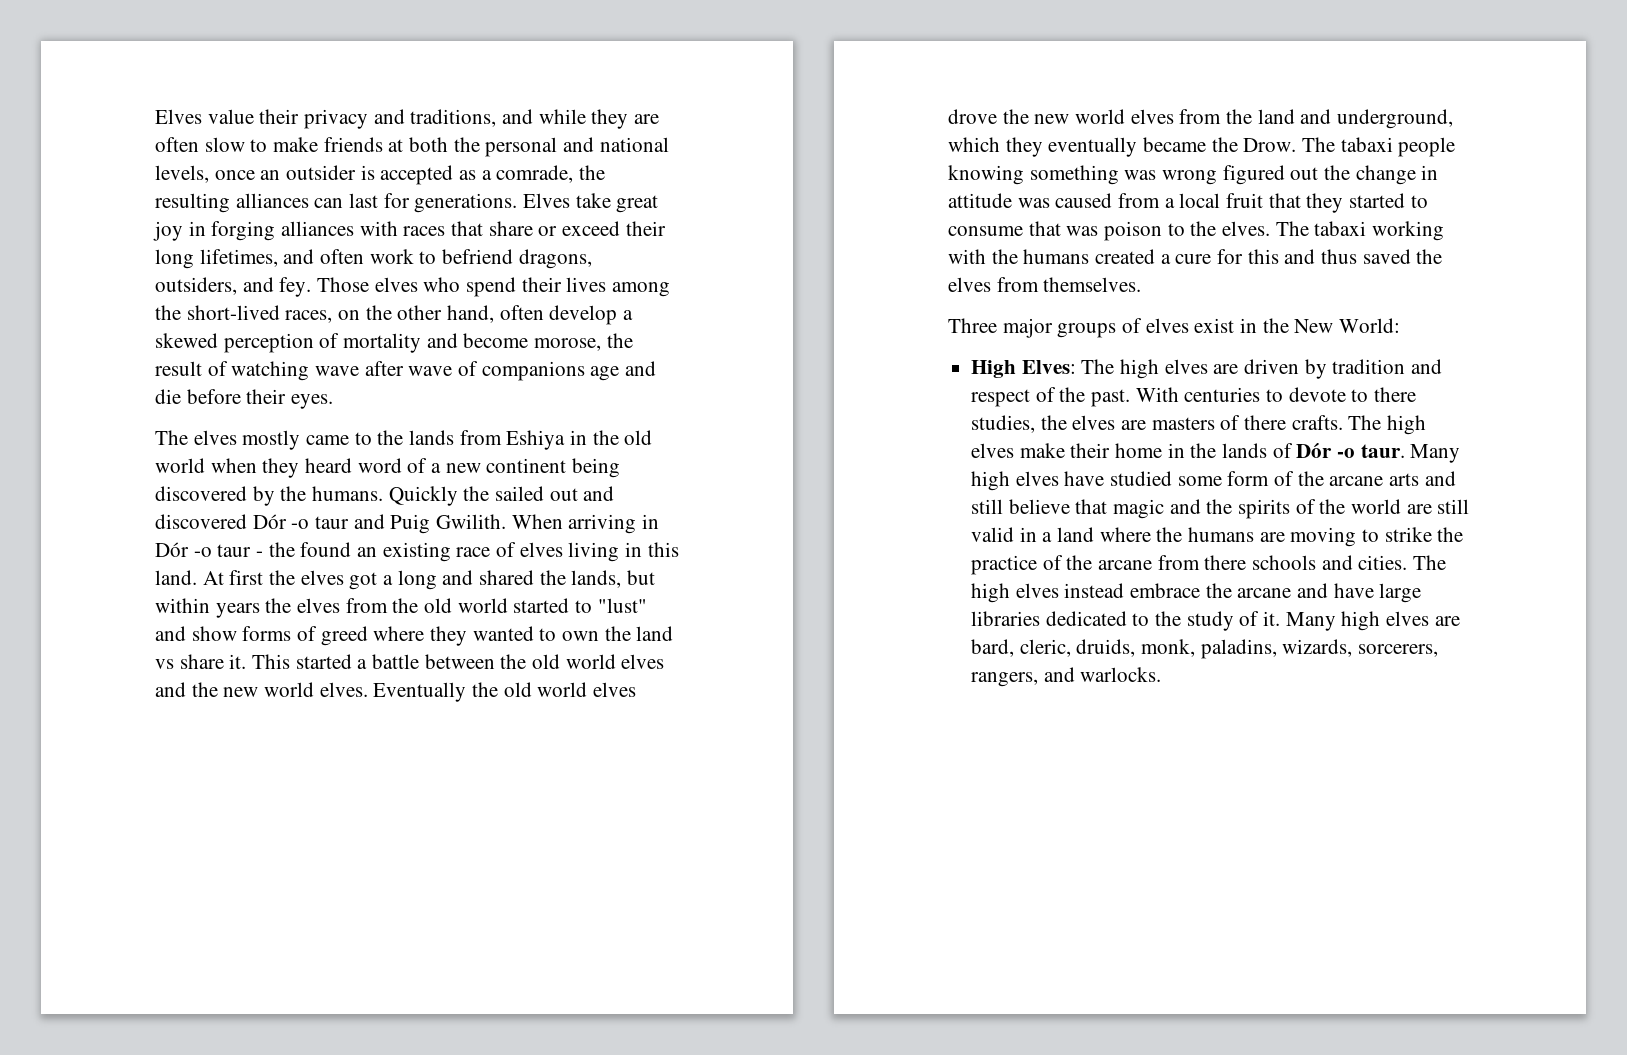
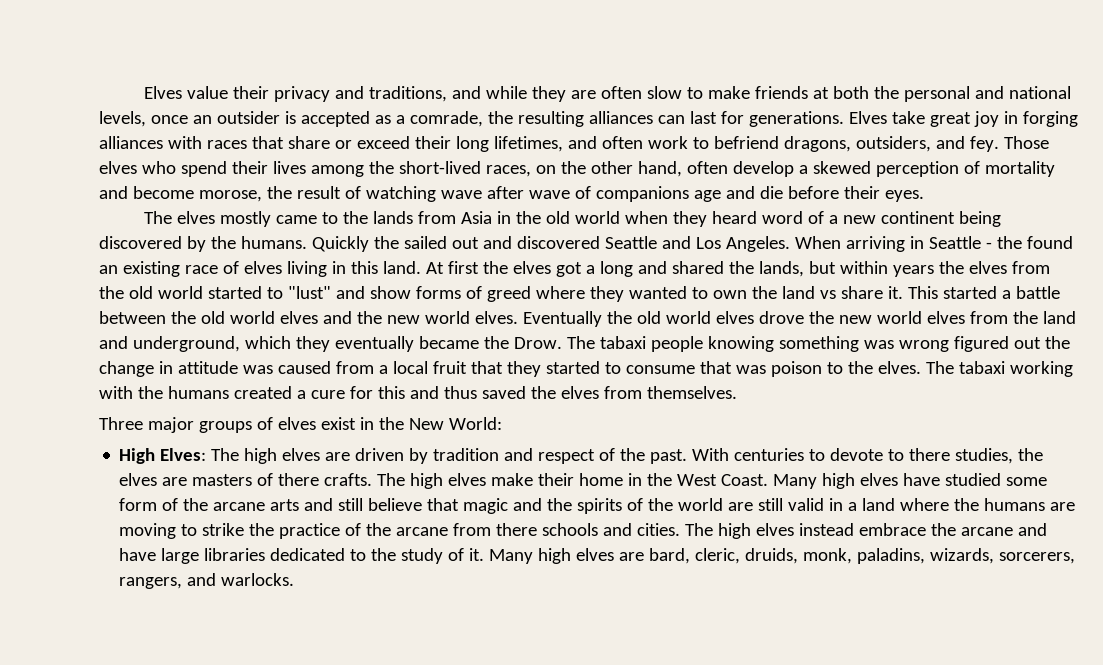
- The elves mostly came to the lands from Eshiya in the old world when they heard word of a new continent being discovered by the humans.
+ The elves mostly came to the lands from Asia in the old world when they heard word of a new continent being discovered by the humans.
- Quickly the sailed out and discovered Dór -o taur and Puig Gwilith. When arriving in Dór -o taur - the found an existing race of elves living in this land.
+ Quickly the sailed out and discovered Seattle and Los Angeles. When arriving in Seattle - the found an existing race of elves living in this land.
- The high elves make their home in the lands of Dór -o taur.
+ The high elves make their home in the West Coast.

